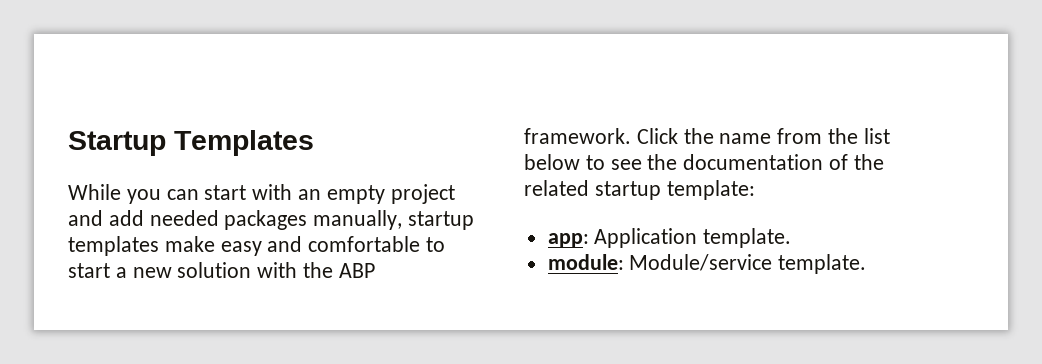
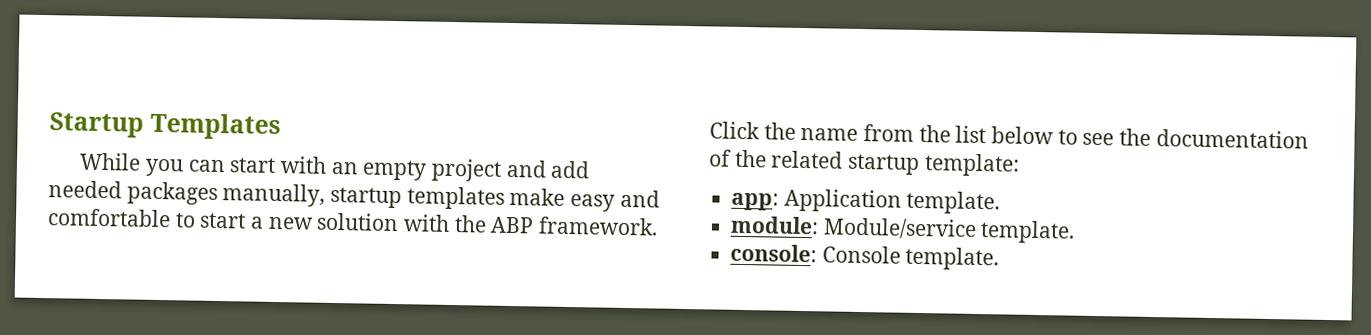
+ console: Console template.

